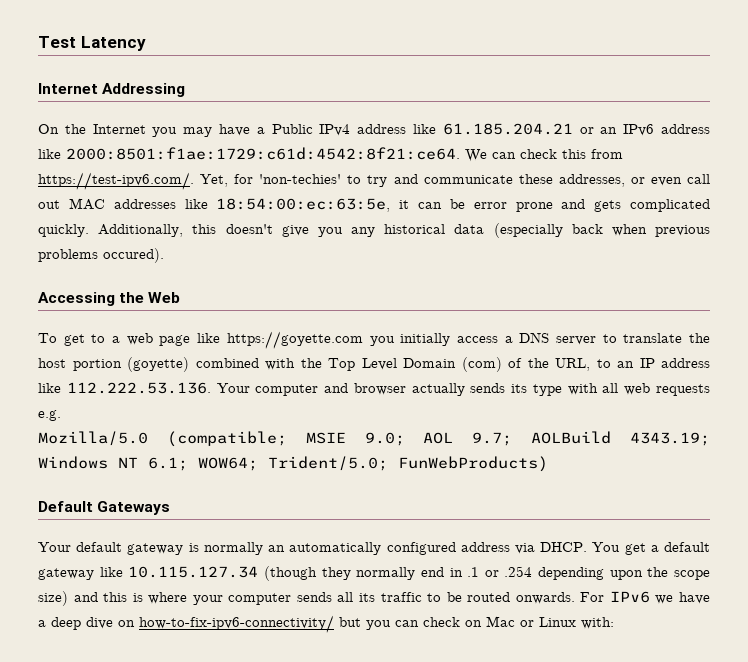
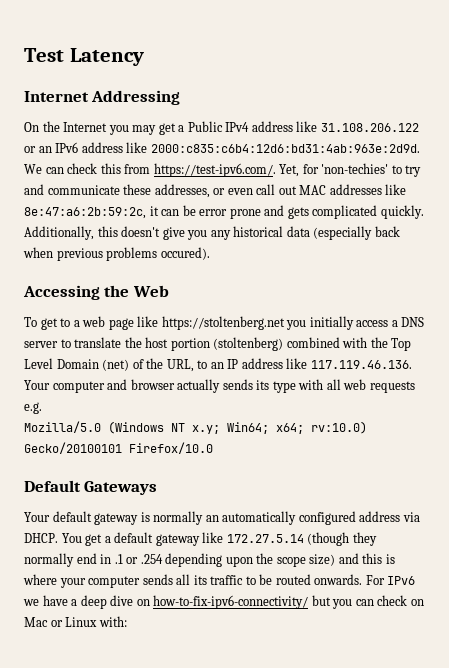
- On the Internet you may have a Public IPv4 address like 61.185.204.21 or an IPv6 address like 2000:8501:f1ae:1729:c61d:4542:8f21:ce64.
+ On the Internet you may get a Public IPv4 address like 31.108.206.122 or an IPv6 address like 2000:c835:c6b4:12d6:bd31:4ab:963e:2d9d.
- We can check this from https://test-ipv6.com/. Yet, for 'non-techies' to try and communicate these addresses, or even call out MAC addresses like 18:54:00:ec:63:5e, it can be error prone and gets complicated quickly.
+ We can check this from https://test-ipv6.com/. Yet, for 'non-techies' to try and communicate these addresses, or even call out MAC addresses like 8e:47:a6:2b:59:2c, it can be error prone and gets complicated quickly.
- To get to a web page like https://goyette.com you initially access a DNS server to translate the host portion (goyette) combined with the Top Level Domain (com) of the URL, to an IP address like 112.222.53.136. Your computer and browser actually sends its type with all web requests e.g.
+ To get to a web page like https://stoltenberg.net you initially access a DNS server to translate the host portion (stoltenberg) combined with the Top Level Domain (net) of the URL, to an IP address like 117.119.46.136. Your computer and browser actually sends its type with all web requests e.g.
- Mozilla/5.0 (compatible; MSIE 9.0; AOL 9.7; AOLBuild 4343.19; Windows NT 6.1; WOW64; Trident/5.0; FunWebProducts)
+ Mozilla/5.0 (Windows NT x.y; Win64; x64; rv:10.0) Gecko/20100101 Firefox/10.0
- You get a default gateway like 10.115.127.34 (though they normally end in .1 or .254 depending upon the scope size) and this is where your computer sends all its traffic to be routed onwards.
+ You get a default gateway like 172.27.5.14 (though they normally end in .1 or .254 depending upon the scope size) and this is where your computer sends all its traffic to be routed onwards.

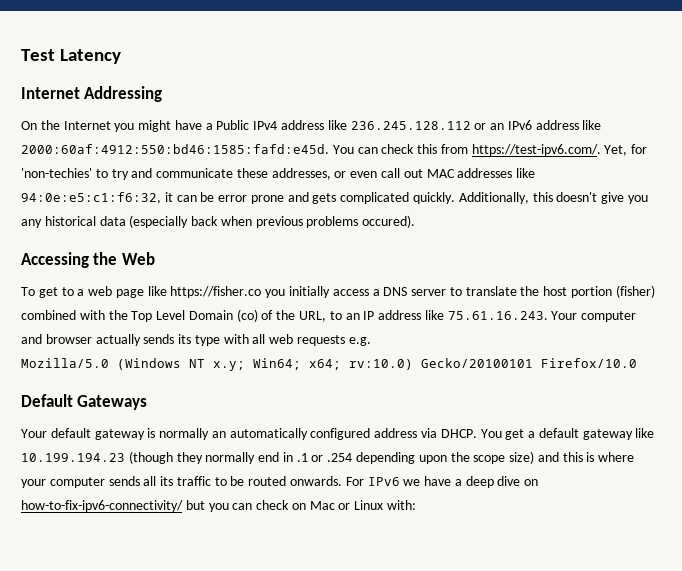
- On the Internet you may get a Public IPv4 address like 31.108.206.122 or an IPv6 address like 2000:c835:c6b4:12d6:bd31:4ab:963e:2d9d. We can check this from https://test-ipv6.com/. Yet, for 'non-techies' to try and communicate these addresses, or even call out MAC addresses like 8e:47:a6:2b:59:2c, it can be error prone and gets complicated quickly.
+ On the Internet you might have a Public IPv4 address like 236.245.128.112 or an IPv6 address like 2000:60af:4912:550:bd46:1585:fafd:e45d. You can check this from https://test-ipv6.com/. Yet, for 'non-techies' to try and communicate these addresses, or even call out MAC addresses like 94:0e:e5:c1:f6:32, it can be error prone and gets complicated quickly.
- To get to a web page like https://stoltenberg.net you initially access a DNS server to translate the host portion (stoltenberg) combined with the Top Level Domain (net) of the URL, to an IP address like 117.119.46.136. Your computer and browser actually sends its type with all web requests e.g.
+ To get to a web page like https://fisher.co you initially access a DNS server to translate the host portion (fisher) combined with the Top Level Domain (co) of the URL, to an IP address like 75.61.16.243. Your computer and browser actually sends its type with all web requests e.g.
- You get a default gateway like 172.27.5.14 (though they normally end in .1 or .254 depending upon the scope size) and this is where your computer sends all its traffic to be routed onwards.
+ You get a default gateway like 10.199.194.23 (though they normally end in .1 or .254 depending upon the scope size) and this is where your computer sends all its traffic to be routed onwards.

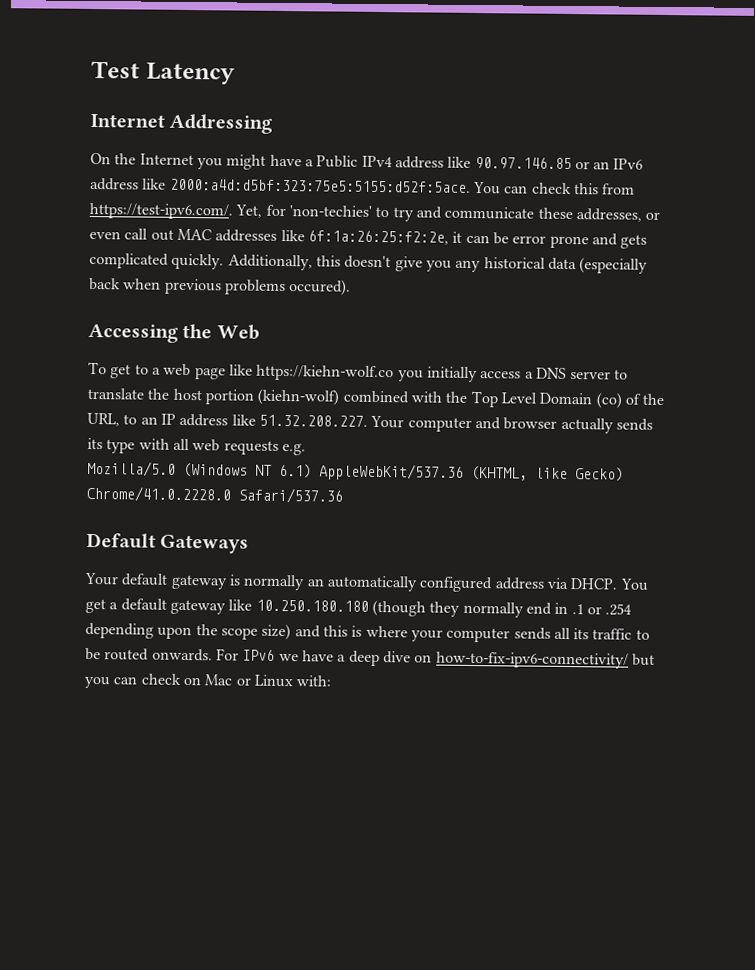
- On the Internet you might have a Public IPv4 address like 236.245.128.112 or an IPv6 address like 2000:60af:4912:550:bd46:1585:fafd:e45d.
+ On the Internet you might have a Public IPv4 address like 90.97.146.85 or an IPv6 address like 2000:a4d:d5bf:323:75e5:5155:d52f:5ace.
- You can check this from https://test-ipv6.com/. Yet, for 'non-techies' to try and communicate these addresses, or even call out MAC addresses like 94:0e:e5:c1:f6:32, it can be error prone and gets complicated quickly.
+ You can check this from https://test-ipv6.com/. Yet, for 'non-techies' to try and communicate these addresses, or even call out MAC addresses like 6f:1a:26:25:f2:2e, it can be error prone and gets complicated quickly.
- To get to a web page like https://fisher.co you initially access a DNS server to translate the host portion (fisher) combined with the Top Level Domain (co) of the URL, to an IP address like 75.61.16.243. Your computer and browser actually sends its type with all web requests e.g.
+ To get to a web page like https://kiehn-wolf.co you initially access a DNS server to translate the host portion (kiehn-wolf) combined with the Top Level Domain (co) of the URL, to an IP address like 51.32.208.227. Your computer and browser actually sends its type with all web requests e.g.
- Mozilla/5.0 (Windows NT x.y; Win64; x64; rv:10.0) Gecko/20100101 Firefox/10.0
+ Mozilla/5.0 (Windows NT 6.1) AppleWebKit/537.36 (KHTML, like Gecko) Chrome/41.0.2228.0 Safari/537.36
- You get a default gateway like 10.199.194.23 (though they normally end in .1 or .254 depending upon the scope size) and this is where your computer sends all its traffic to be routed onwards.
+ You get a default gateway like 10.250.180.180 (though they normally end in .1 or .254 depending upon the scope size) and this is where your computer sends all its traffic to be routed onwards.

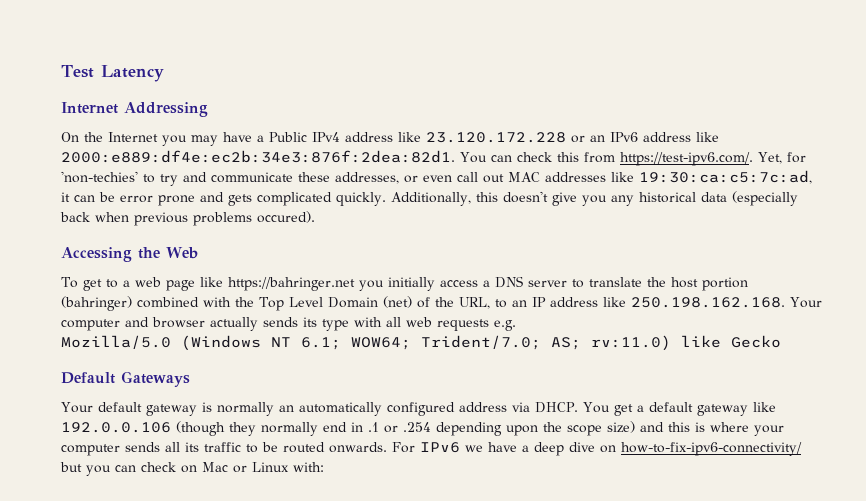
- On the Internet you might have a Public IPv4 address like 90.97.146.85 or an IPv6 address like 2000:a4d:d5bf:323:75e5:5155:d52f:5ace.
+ On the Internet you may have a Public IPv4 address like 23.120.172.228 or an IPv6 address like 2000:e889:df4e:ec2b:34e3:876f:2dea:82d1.
- You can check this from https://test-ipv6.com/. Yet, for 'non-techies' to try and communicate these addresses, or even call out MAC addresses like 6f:1a:26:25:f2:2e, it can be error prone and gets complicated quickly.
+ You can check this from https://test-ipv6.com/. Yet, for 'non-techies' to try and communicate these addresses, or even call out MAC addresses like 19:30:ca:c5:7c:ad, it can be error prone and gets complicated quickly.
- To get to a web page like https://kiehn-wolf.co you initially access a DNS server to translate the host portion (kiehn-wolf) combined with the Top Level Domain (co) of the URL, to an IP address like 51.32.208.227. Your computer and browser actually sends its type with all web requests e.g.
+ To get to a web page like https://bahringer.net you initially access a DNS server to translate the host portion (bahringer) combined with the Top Level Domain (net) of the URL, to an IP address like 250.198.162.168. Your computer and browser actually sends its type with all web requests e.g.
- Mozilla/5.0 (Windows NT 6.1) AppleWebKit/537.36 (KHTML, like Gecko) Chrome/41.0.2228.0 Safari/537.36
+ Mozilla/5.0 (Windows NT 6.1; WOW64; Trident/7.0; AS; rv:11.0) like Gecko
- You get a default gateway like 10.250.180.180 (though they normally end in .1 or .254 depending upon the scope size) and this is where your computer sends all its traffic to be routed onwards.
+ You get a default gateway like 192.0.0.106 (though they normally end in .1 or .254 depending upon the scope size) and this is where your computer sends all its traffic to be routed onwards.

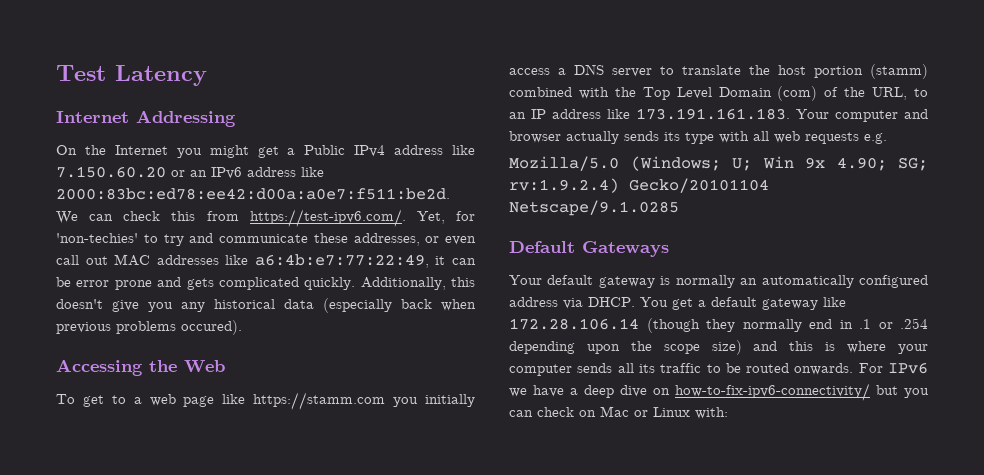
- On the Internet you may have a Public IPv4 address like 23.120.172.228 or an IPv6 address like 2000:e889:df4e:ec2b:34e3:876f:2dea:82d1. You can check this from https://test-ipv6.com/. Yet, for 'non-techies' to try and communicate these addresses, or even call out MAC addresses like 19:30:ca:c5:7c:ad, it can be error prone and gets complicated quickly.
+ On the Internet you might get a Public IPv4 address like 7.150.60.20 or an IPv6 address like 2000:83bc:ed78:ee42:d00a:a0e7:f511:be2d. We can check this from https://test-ipv6.com/. Yet, for 'non-techies' to try and communicate these addresses, or even call out MAC addresses like a6:4b:e7:77:22:49, it can be error prone and gets complicated quickly.
- To get to a web page like https://bahringer.net you initially access a DNS server to translate the host portion (bahringer) combined with the Top Level Domain (net) of the URL, to an IP address like 250.198.162.168. Your computer and browser actually sends its type with all web requests e.g.
+ To get to a web page like https://stamm.com you initially access a DNS server to translate the host portion (stamm) combined with the Top Level Domain (com) of the URL, to an IP address like 173.191.161.183. Your computer and browser actually sends its type with all web requests e.g.
- Mozilla/5.0 (Windows NT 6.1; WOW64; Trident/7.0; AS; rv:11.0) like Gecko
+ Mozilla/5.0 (Windows; U; Win 9x 4.90; SG; rv:1.9.2.4) Gecko/20101104 Netscape/9.1.0285
- You get a default gateway like 192.0.0.106 (though they normally end in .1 or .254 depending upon the scope size) and this is where your computer sends all its traffic to be routed onwards.
+ You get a default gateway like 172.28.106.14 (though they normally end in .1 or .254 depending upon the scope size) and this is where your computer sends all its traffic to be routed onwards.

